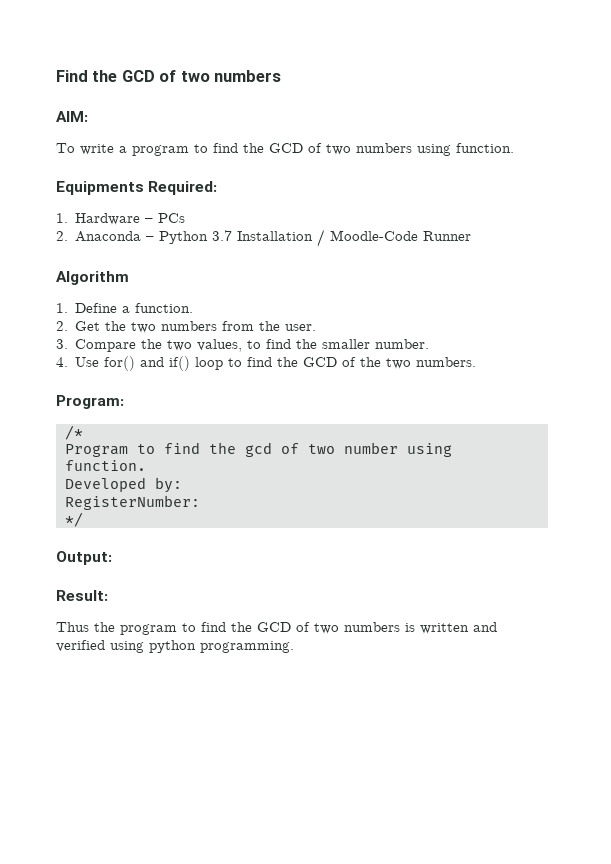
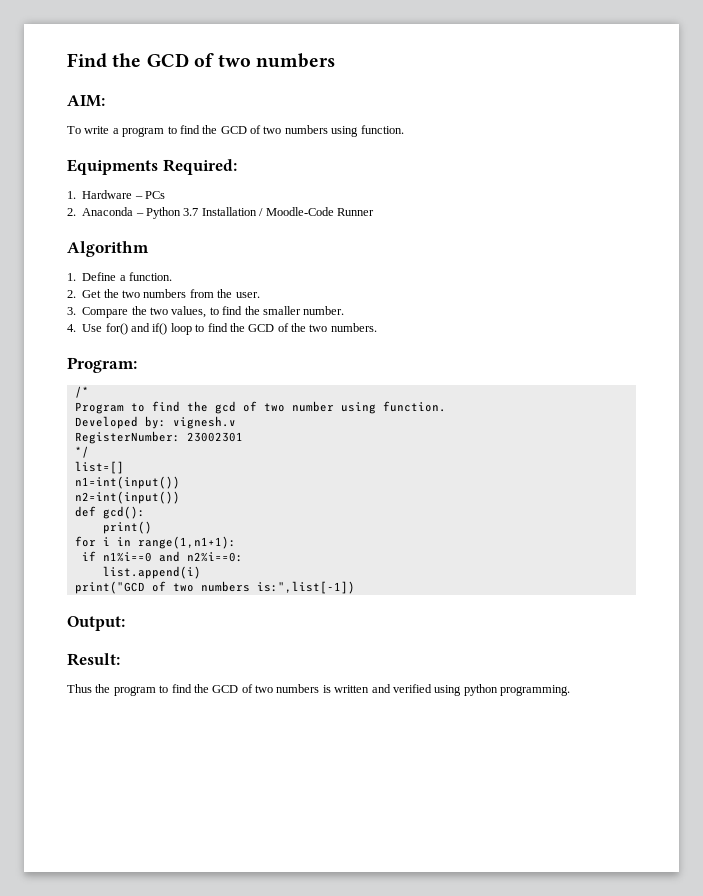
- Developed by:
+ Developed by: vignesh.v
- RegisterNumber:
+ RegisterNumber: 23002301
+ list=[]
+ n1=int(input())
+ n2=int(input())
+ def gcd():
+ print()
+ for i in range(1,n1+1):
+ if n1%i==0 and n2%i==0:
+ list.append(i)
+ print("GCD of two numbers is:",list[-1])

